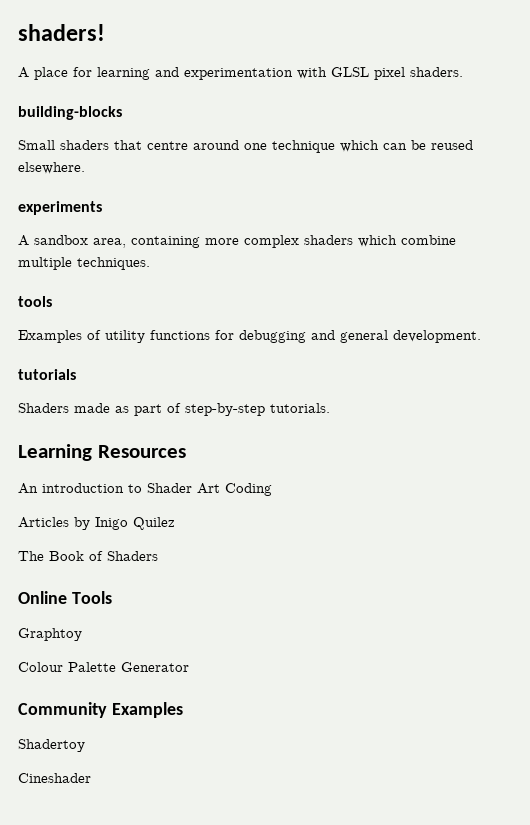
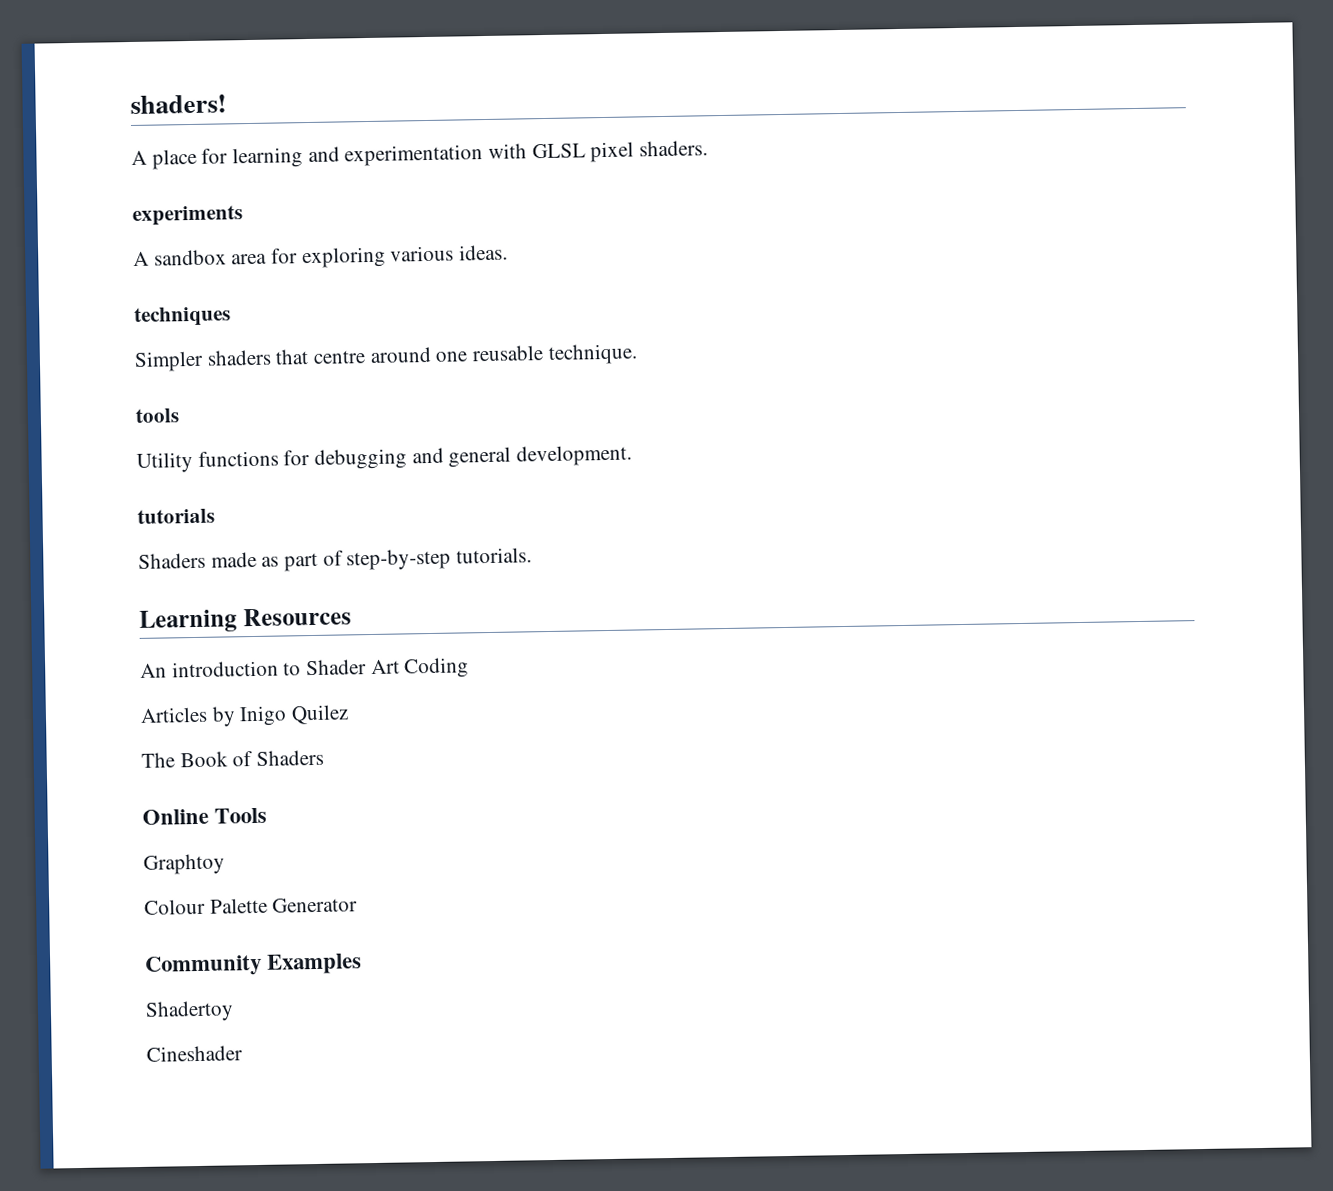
- building-blocks
- Small shaders that centre around one technique which can be reused elsewhere.
  experiments
- A sandbox area, containing more complex shaders which combine multiple techniques.
+ A sandbox area for exploring various ideas.
+ techniques
+ Simpler shaders that centre around one reusable technique.
  tools
- Examples of utility functions for debugging and general development.
+ Utility functions for debugging and general development.

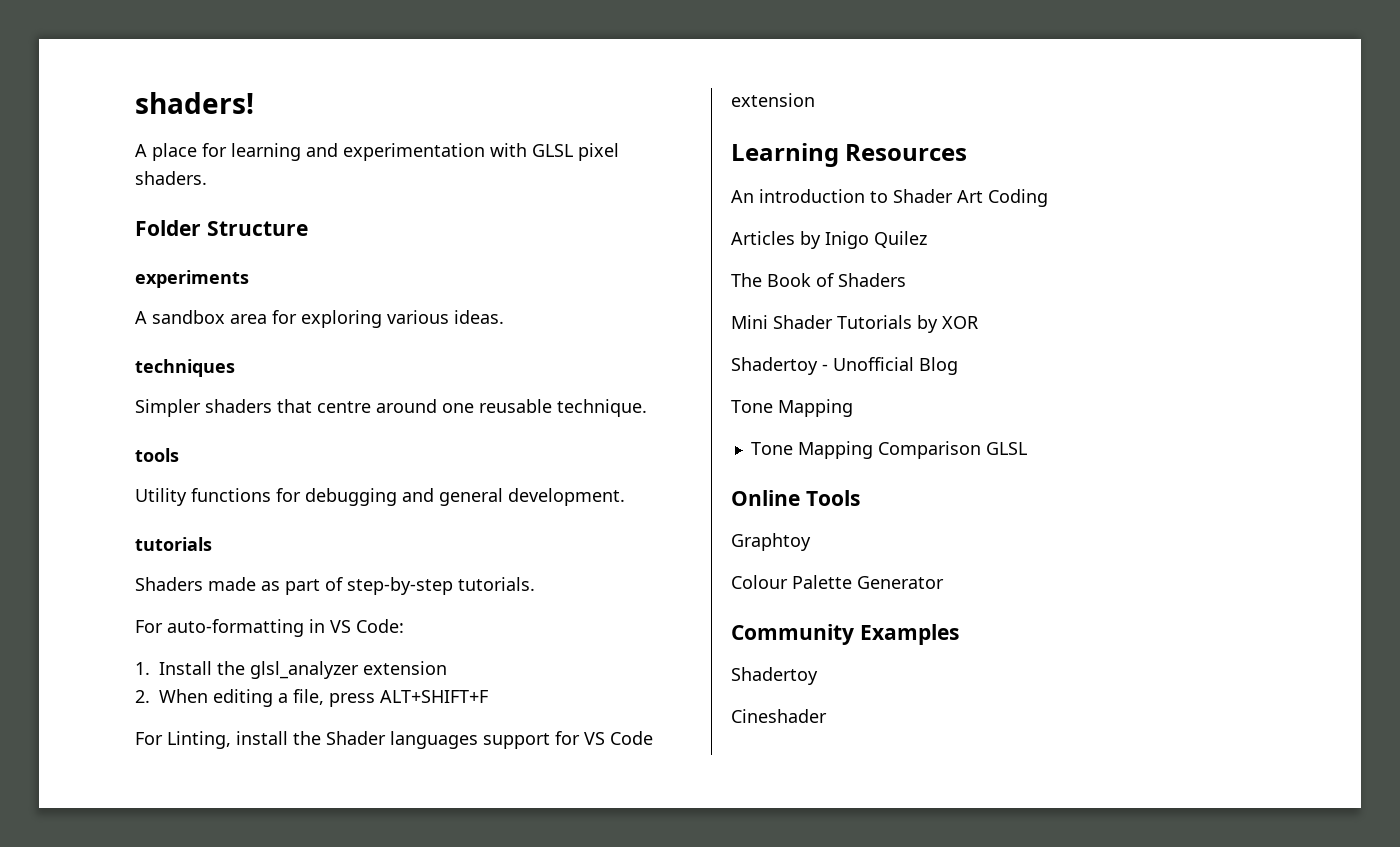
+ Folder Structure
+ For auto-formatting in VS Code:
+ 1. Install the glsl_analyzer extension
+ 2. When editing a file, press ALT+SHIFT+F
+ For Linting, install the Shader languages support for VS Code extension
+ Mini Shader Tutorials by XOR
+ Shadertoy - Unofficial Blog
+ Tone Mapping
+ Tone Mapping Comparison GLSL

